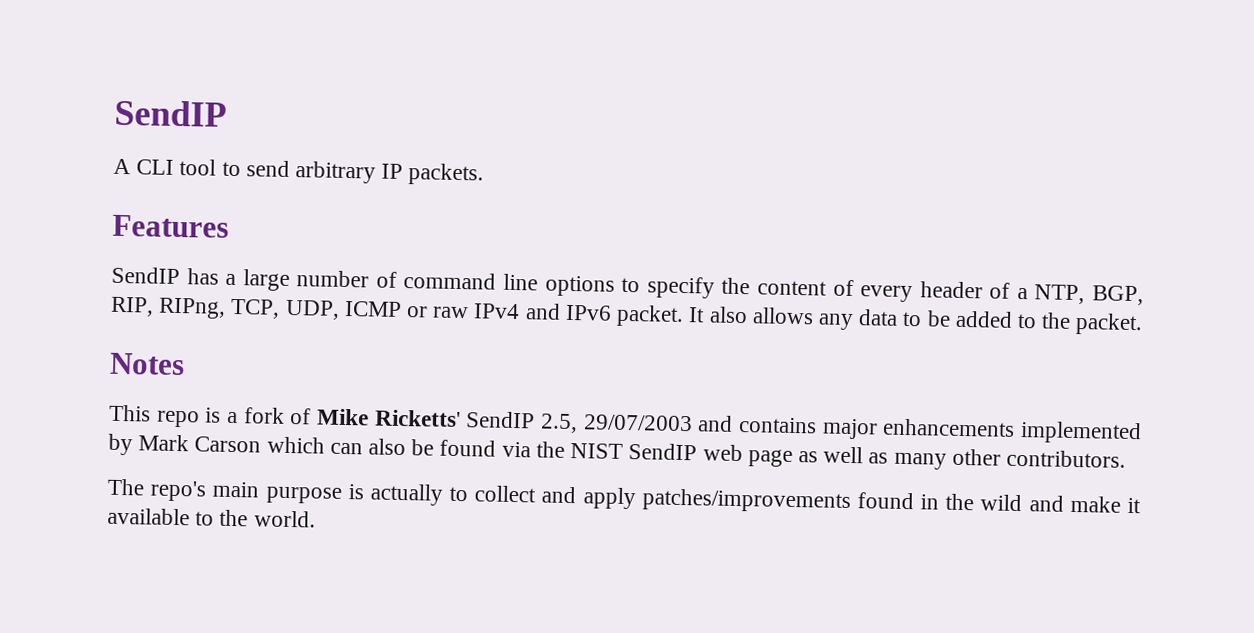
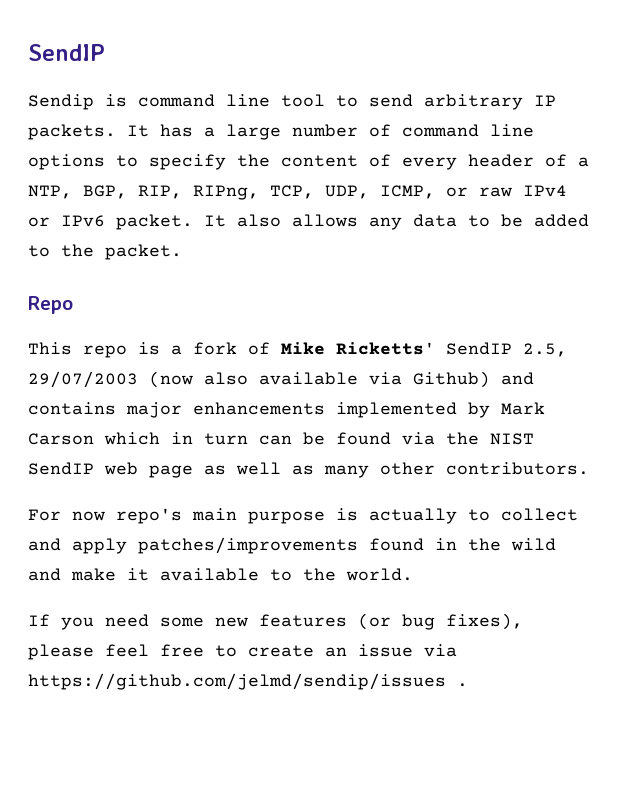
- A CLI tool to send arbitrary IP packets.
- Features
- SendIP has a large number of command line options to specify the content of every header of a NTP, BGP, RIP, RIPng, TCP, UDP, ICMP or raw IPv4 and IPv6 packet.
+ Sendip is command line tool to send arbitrary IP packets. It has a large number of command line options to specify the content of every header of a NTP, BGP, RIP, RIPng, TCP, UDP, ICMP, or raw IPv4 or IPv6 packet.
- Notes
+ Repo
- This repo is a fork of Mike Ricketts' SendIP 2.5, 29/07/2003 and contains major enhancements implemented by Mark Carson which can also be found via the NIST SendIP web page as well as many other contributors.
+ This repo is a fork of Mike Ricketts' SendIP 2.5, 29/07/2003 (now also available via Github) and contains major enhancements implemented by Mark Carson which in turn can be found via the NIST SendIP web page as well as many other contributors.
- The repo's main purpose is actually to collect and apply patches/improvements found in the wild and make it available to the world.
+ For now repo's main purpose is actually to collect and apply patches/improvements found in the wild and make it available to the world.
+ If you need some new features (or bug fixes), please feel free to create an issue via https://github.com/jelmd/sendip/issues .

